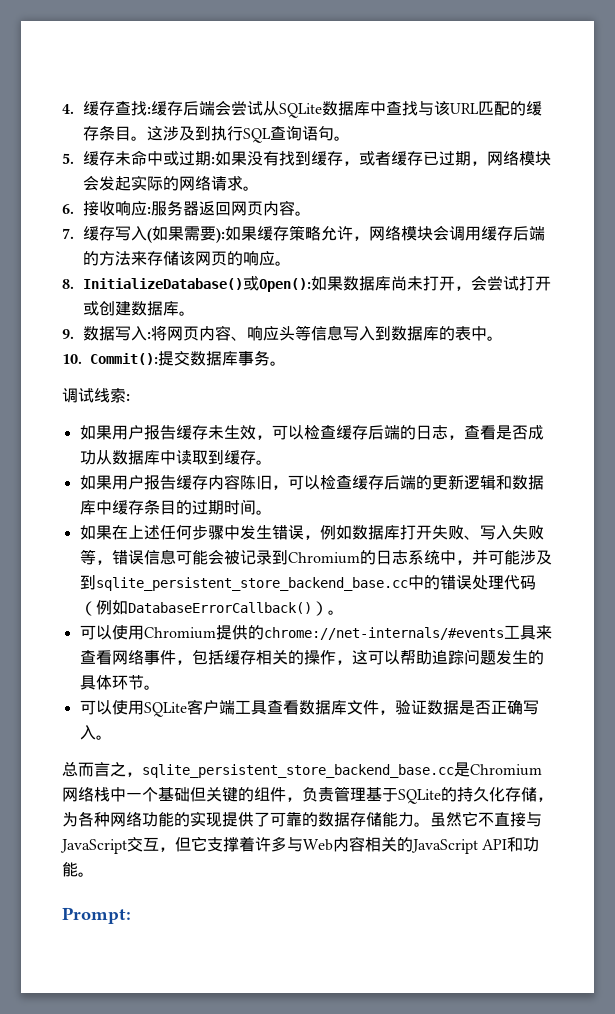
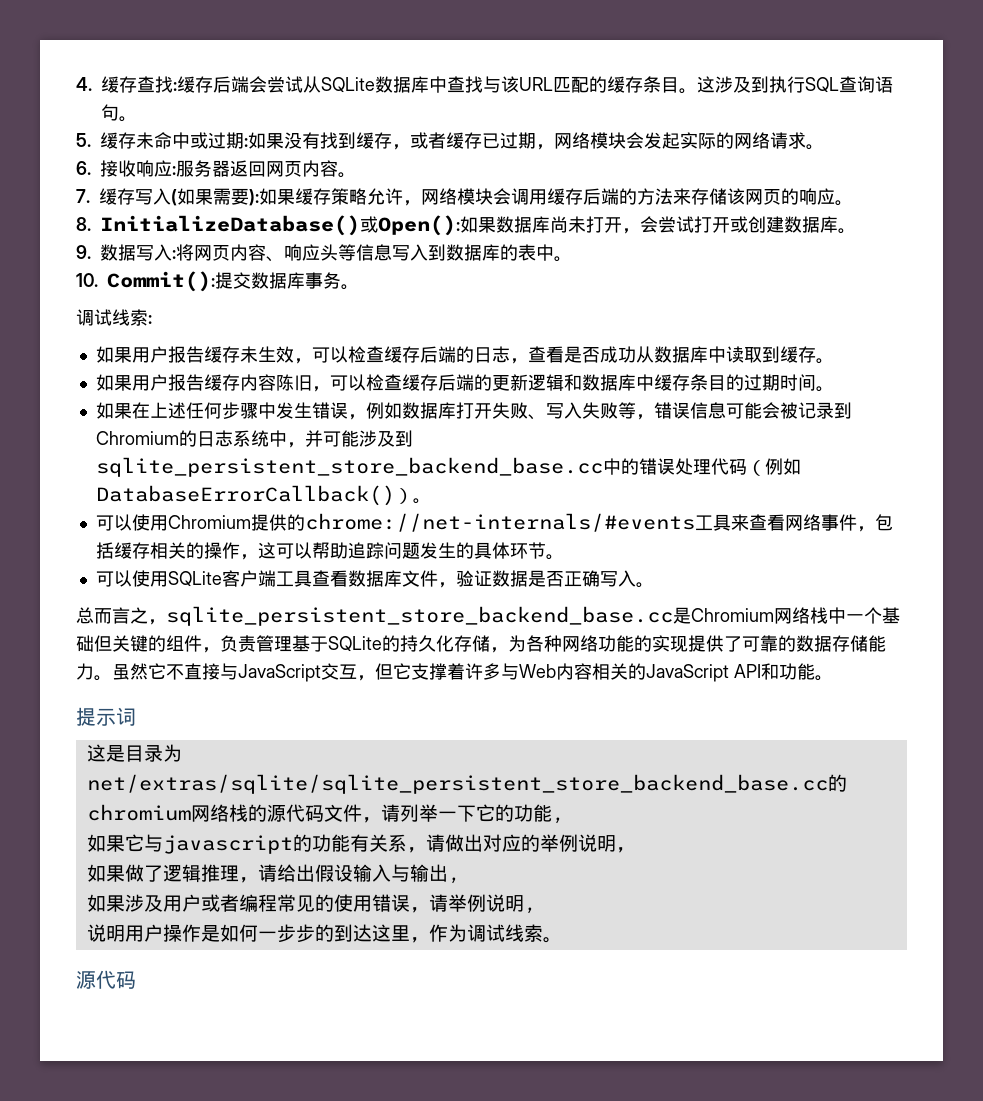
- Prompt:
+ 提示词
+ 这是目录为net/extras/sqlite/sqlite_persistent_store_backend_base.cc的chromium网络栈的源代码文件，请列举一下它的功能,
+ 如果它与javascript的功能有关系，请做出对应的举例说明，
+ 如果做了逻辑推理，请给出假设输入与输出,
+ 如果涉及用户或者编程常见的使用错误，请举例说明,
+ 说明用户操作是如何一步步的到达这里，作为调试线索。
+ 源代码

